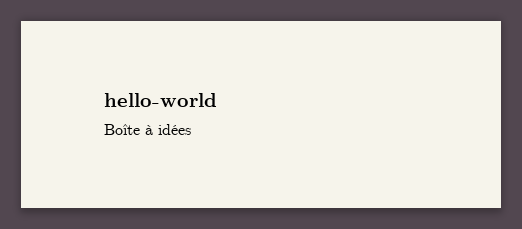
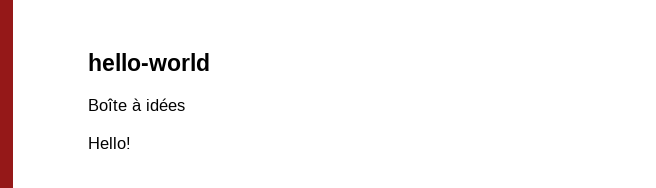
+ Hello!

